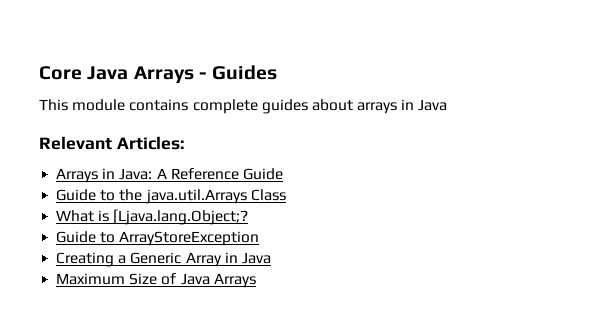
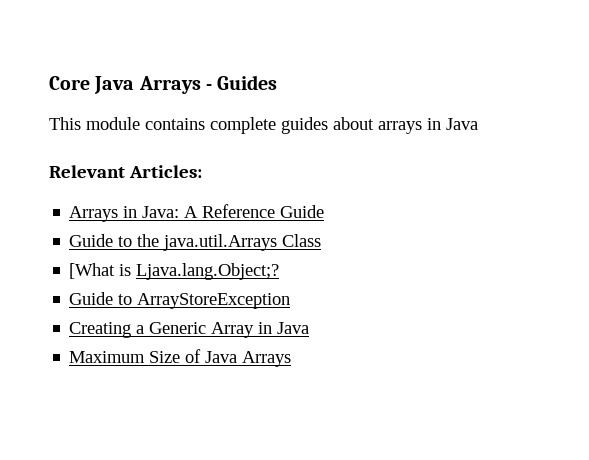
- What is [Ljava.lang.Object;?
+ [What is Ljava.lang.Object;?

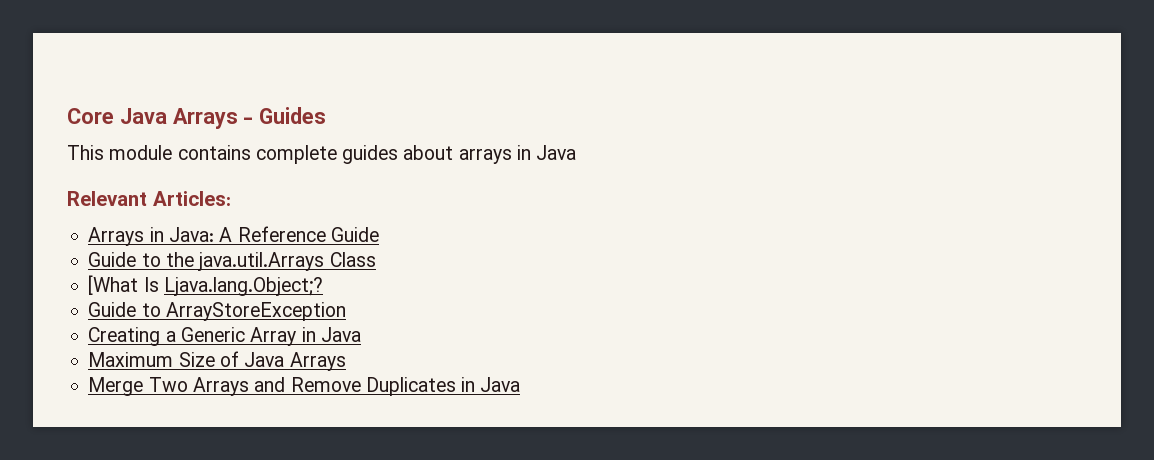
- [What is Ljava.lang.Object;?
+ [What Is Ljava.lang.Object;?
+ Merge Two Arrays and Remove Duplicates in Java

